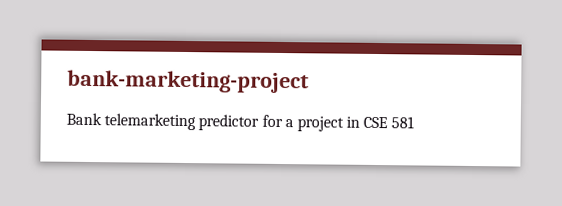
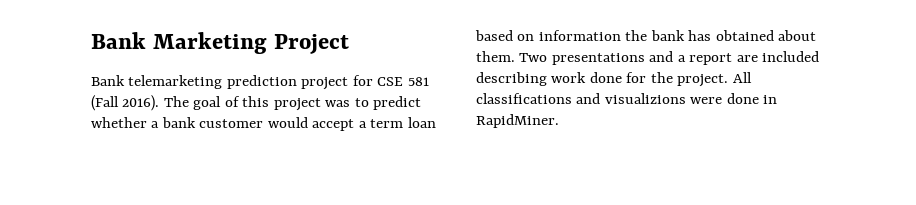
- bank-marketing-project
+ Bank Marketing Project
- Bank telemarketing predictor for a project in CSE 581
+ Bank telemarketing prediction project for CSE 581 (Fall 2016). The goal of this project was to predict whether a bank customer would accept a term loan based on information the bank has obtained about them. Two presentations and a report are included describing work done for the project. All classifications and visualizions were done in RapidMiner.

